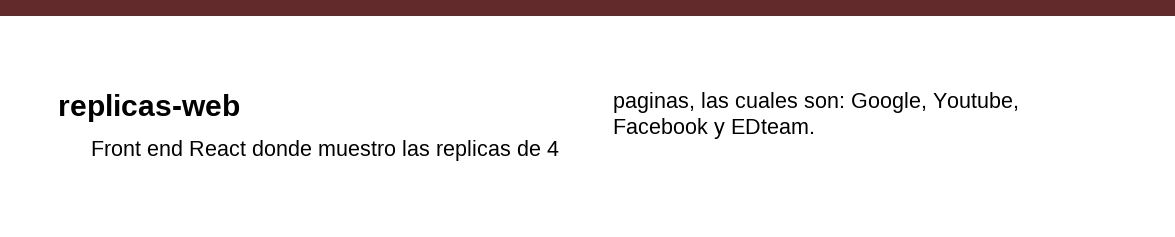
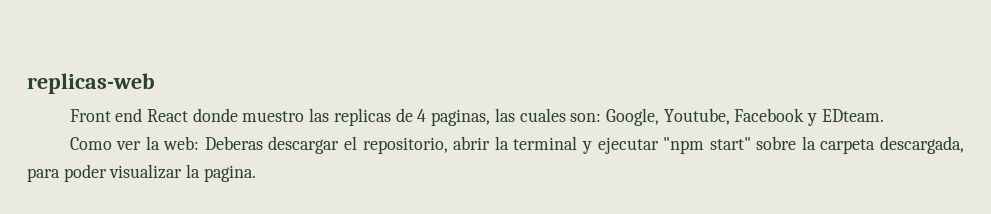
+ Como ver la web: Deberas descargar el repositorio, abrir la terminal y ejecutar "npm start" sobre la carpeta descargada, para poder visualizar la pagina.

